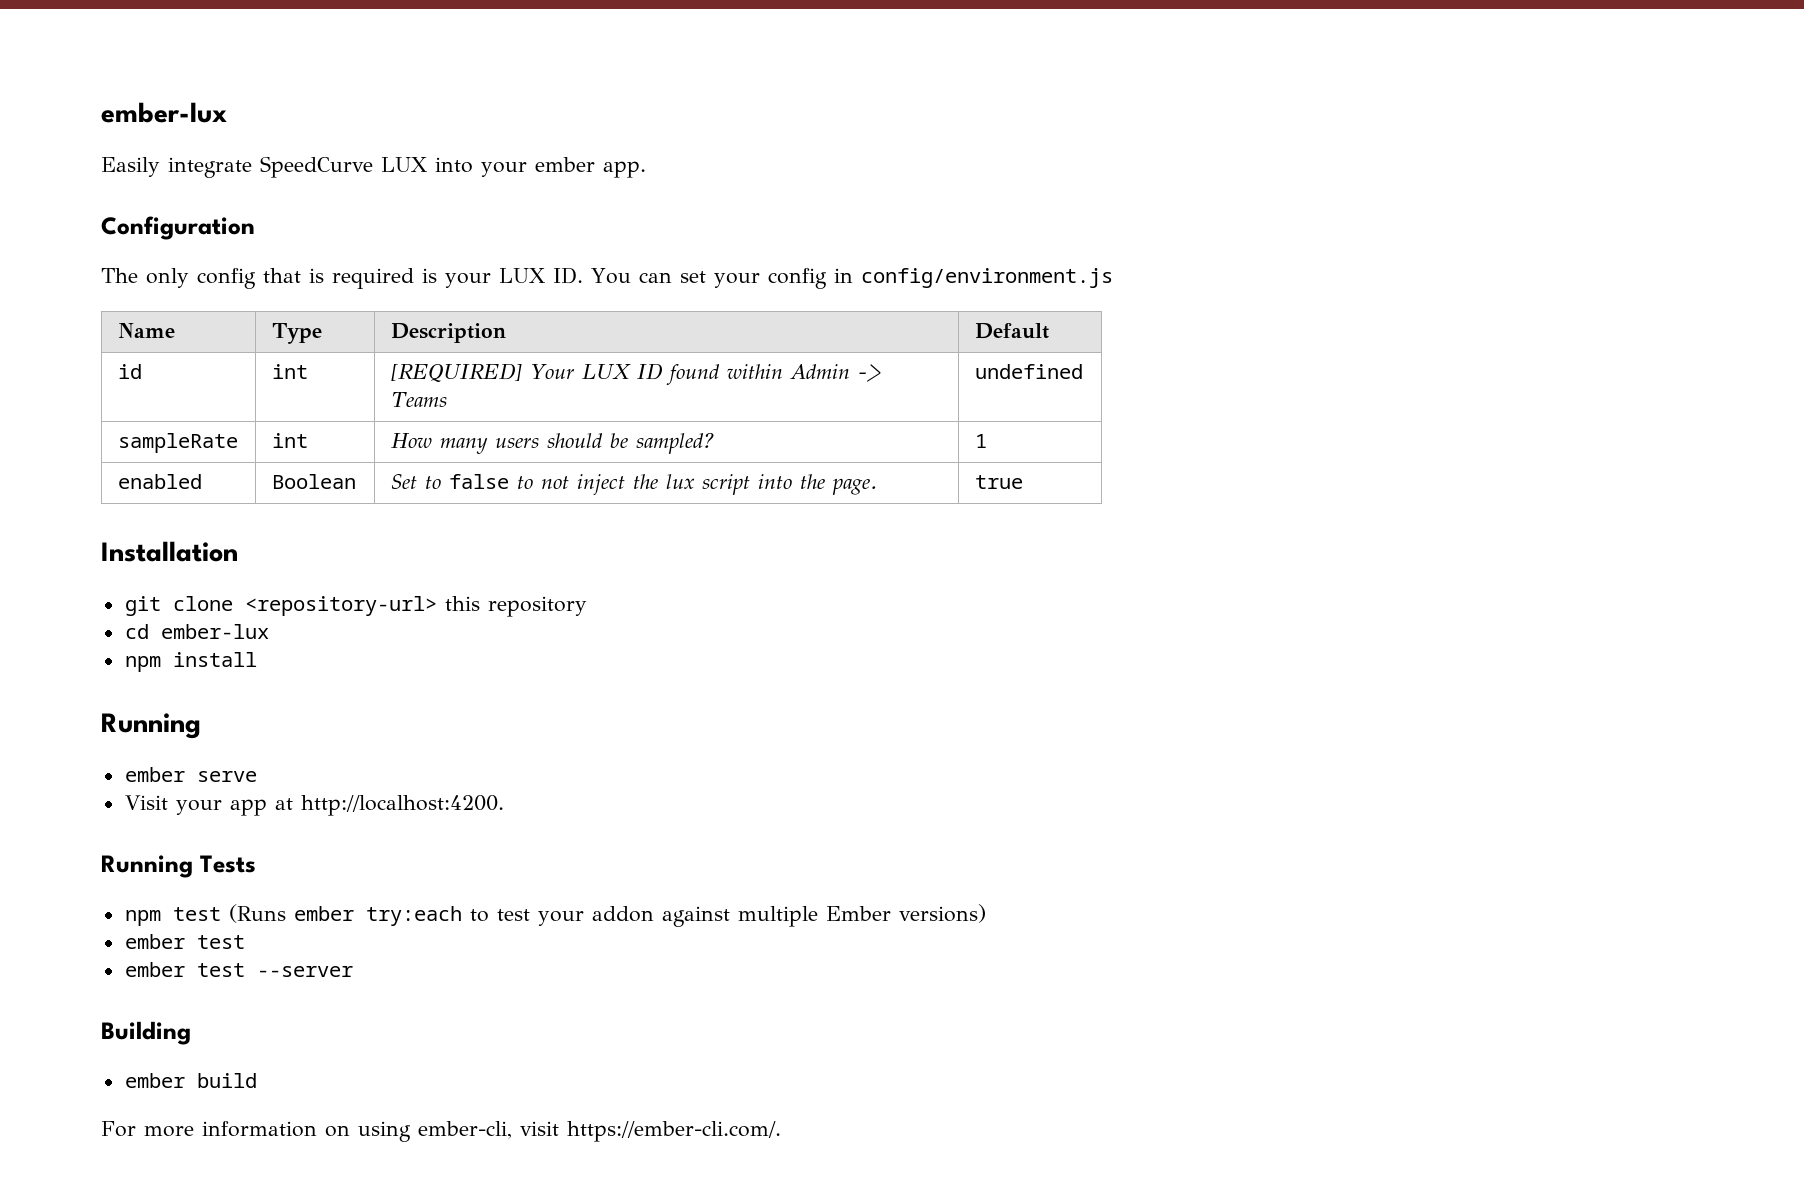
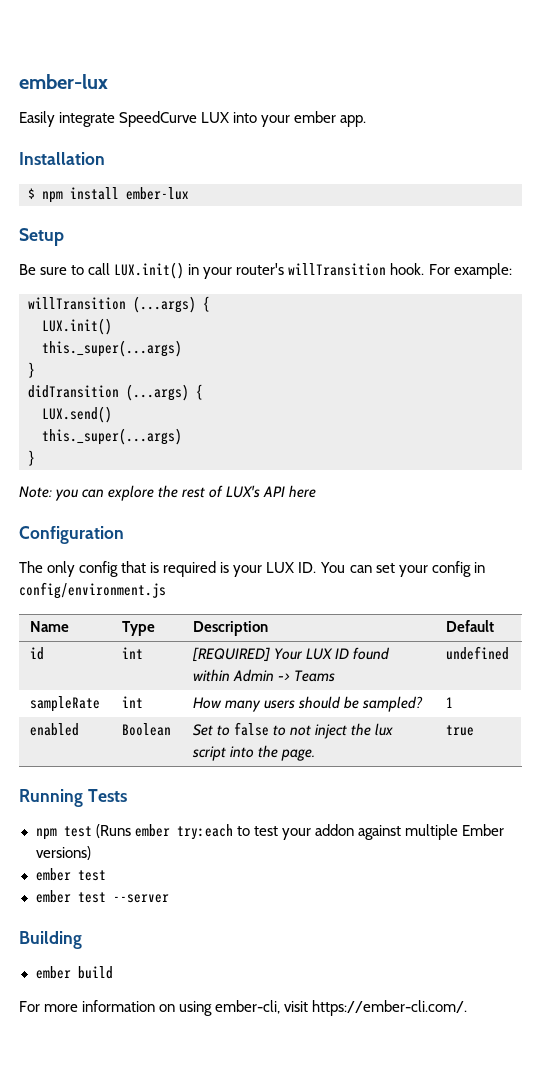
+ Installation
+ $ npm install ember-lux
+ Setup
+ Be sure to call LUX.init() in your router's willTransition hook. For example:
+ willTransition (...args) {
+ LUX.init()
+ this._super(...args)
+ }
+ didTransition (...args) {
+ LUX.send()
+ this._super(...args)
+ }
+ Note: you can explore the rest of LUX's API here
- Installation
- git clone <repository-url> this repository
- cd ember-lux
- npm install
- Running
- ember serve
- Visit your app at http://localhost:4200.

